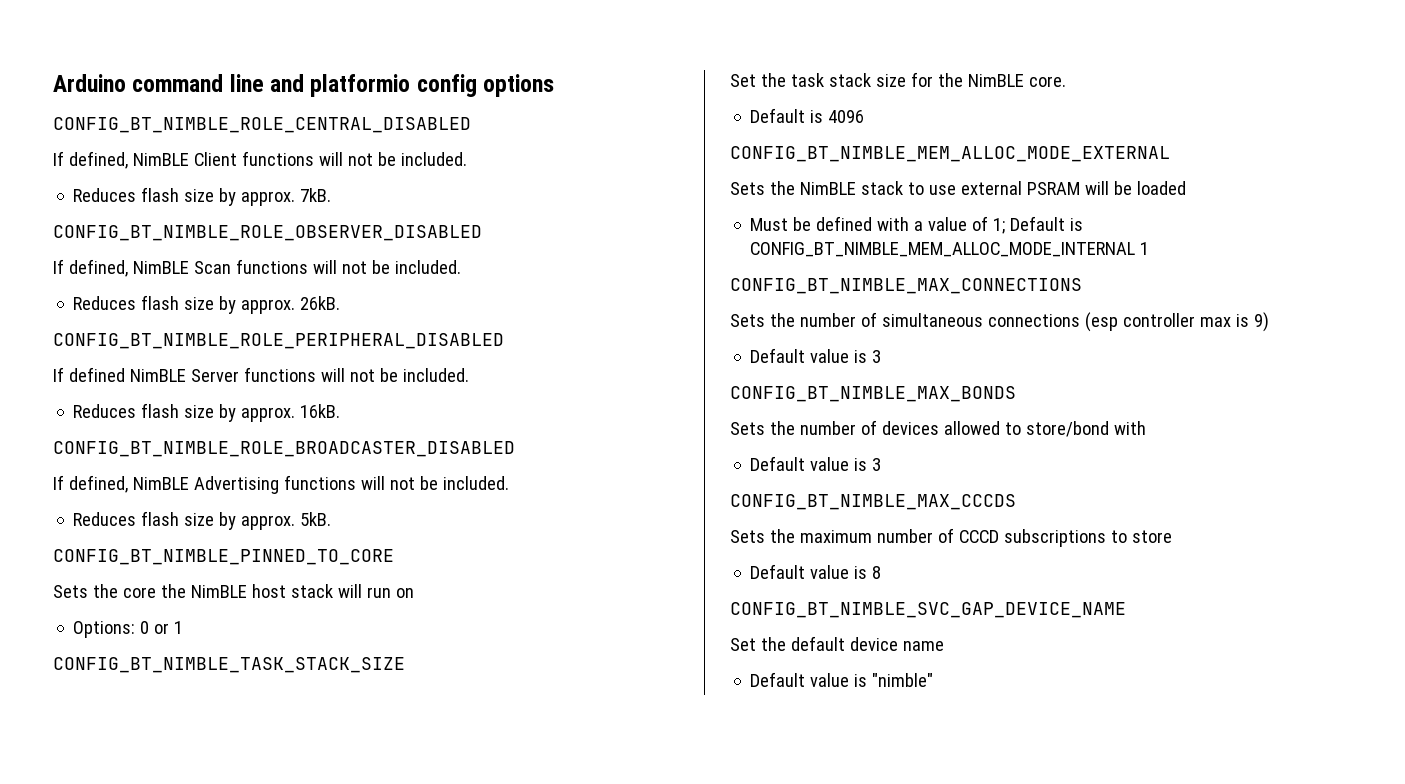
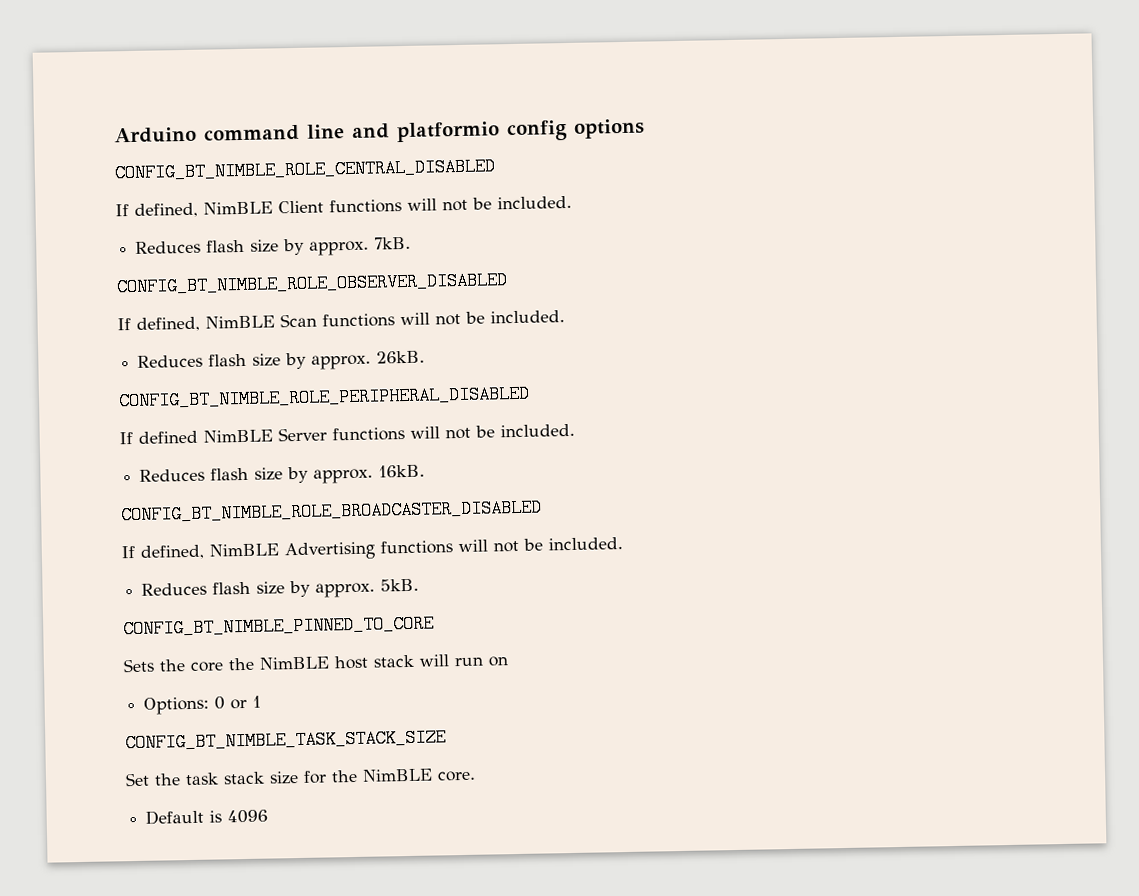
- CONFIG_BT_NIMBLE_MEM_ALLOC_MODE_EXTERNAL
- Sets the NimBLE stack to use external PSRAM will be loaded
- Must be defined with a value of 1; Default is CONFIG_BT_NIMBLE_MEM_ALLOC_MODE_INTERNAL 1
- CONFIG_BT_NIMBLE_MAX_CONNECTIONS
- Sets the number of simultaneous connections (esp controller max is 9)
- Default value is 3
- CONFIG_BT_NIMBLE_MAX_BONDS
- Sets the number of devices allowed to store/bond with
- Default value is 3
- CONFIG_BT_NIMBLE_MAX_CCCDS
- Sets the maximum number of CCCD subscriptions to store
- Default value is 8
- CONFIG_BT_NIMBLE_SVC_GAP_DEVICE_NAME
- Set the default device name
- Default value is "nimble"

